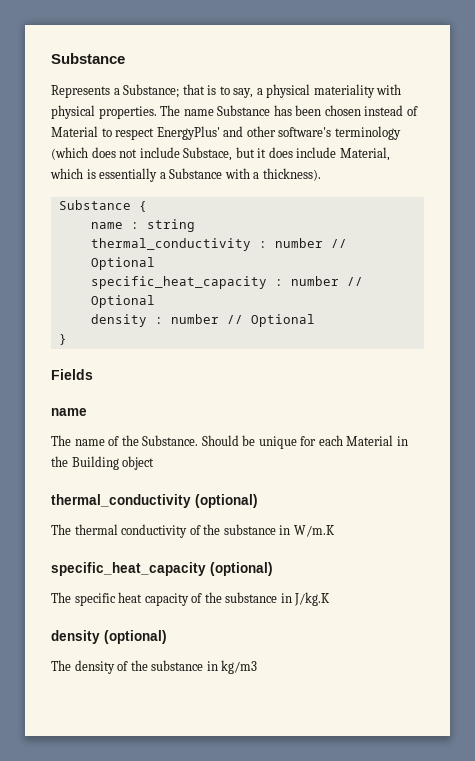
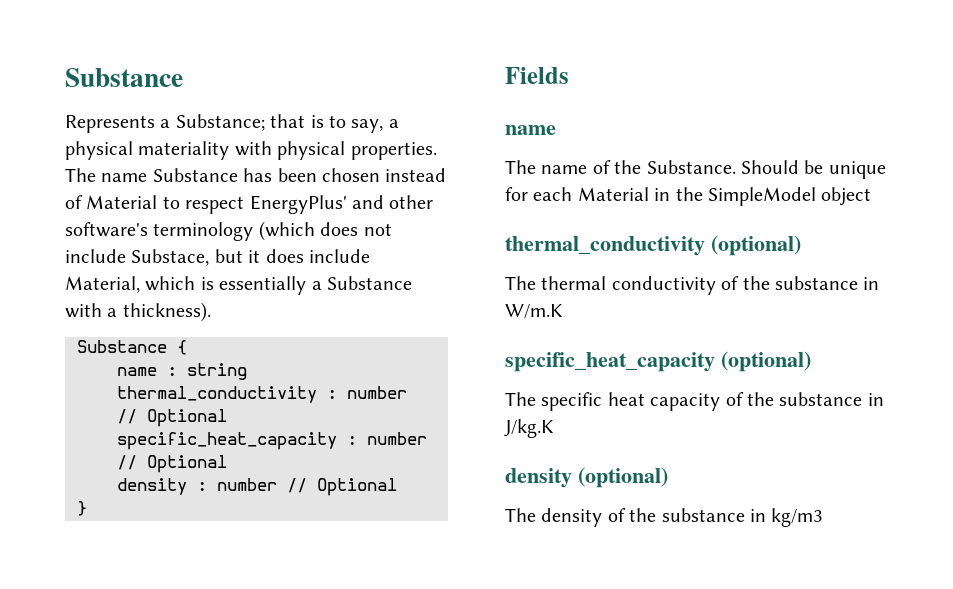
- Should be unique for each Material in the Building object
+ Should be unique for each Material in the SimpleModel object

